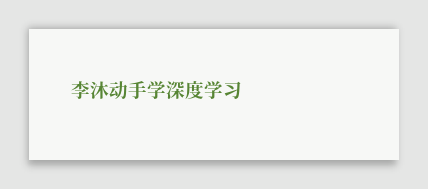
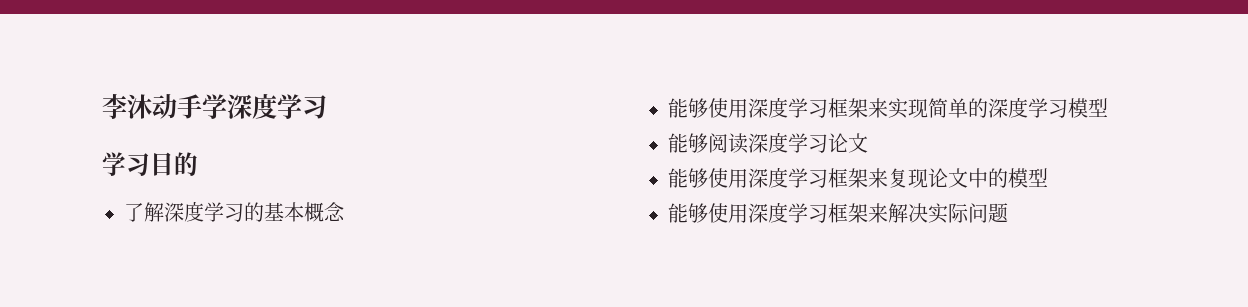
+ 学习目的
+ 了解深度学习的基本概念
+ 能够使用深度学习框架来实现简单的深度学习模型
+ 能够阅读深度学习论文
+ 能够使用深度学习框架来复现论文中的模型
+ 能够使用深度学习框架来解决实际问题

